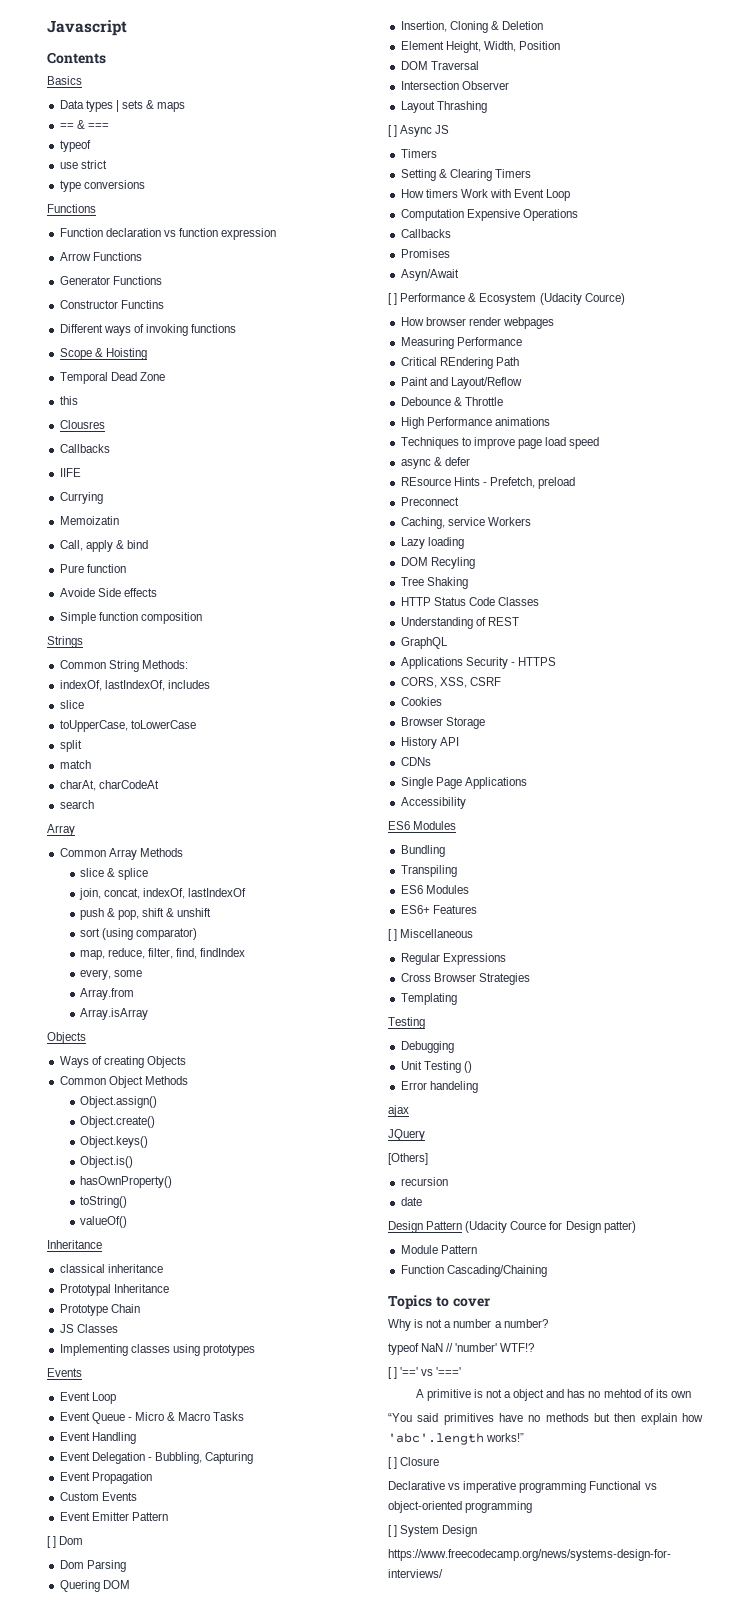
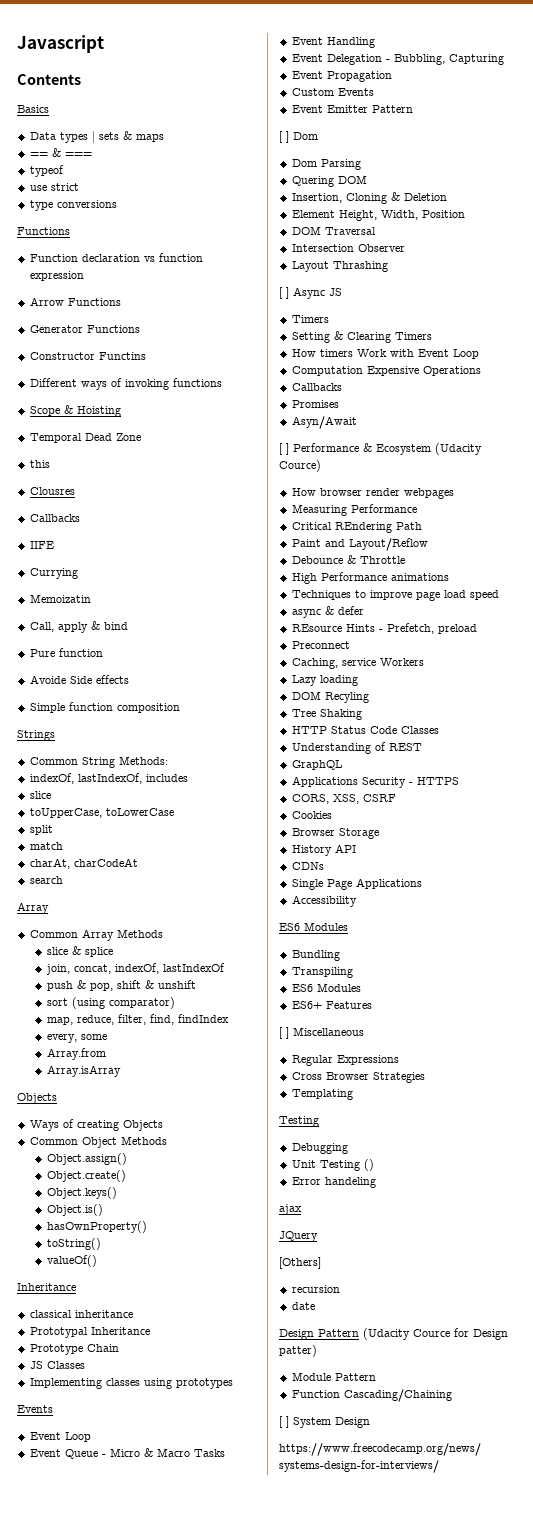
- Topics to cover
- Why is not a number a number?
- typeof NaN // 'number' WTF!?
- [ ] '==' vs '==='
- A primitive is not a object and has no mehtod of its own
- “You said primitives have no methods but then explain how 'abc'.length works!”
- [ ] Closure
- Declarative vs imperative programming Functional vs object-oriented programming

